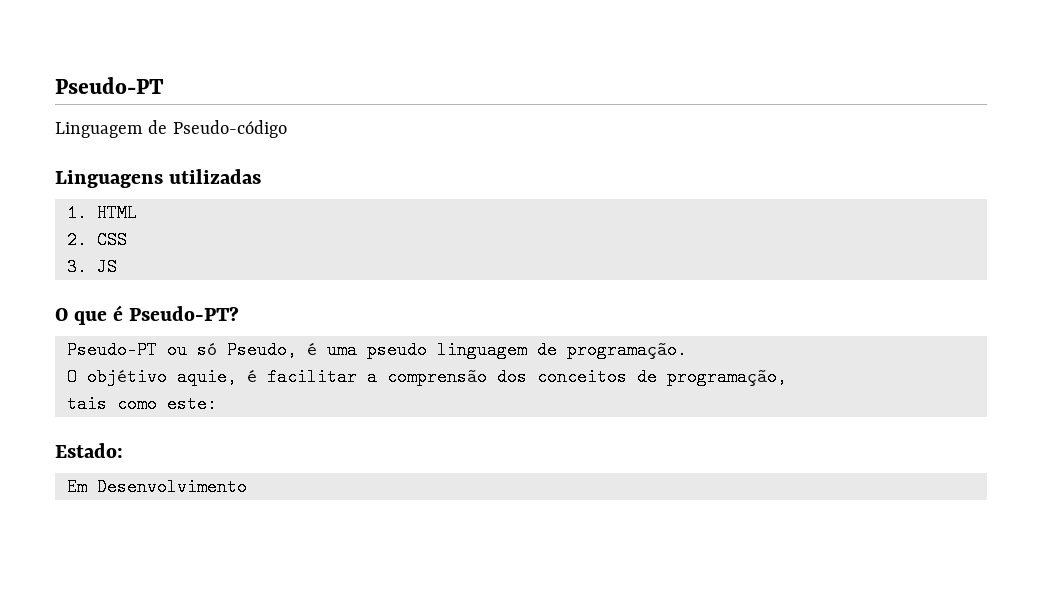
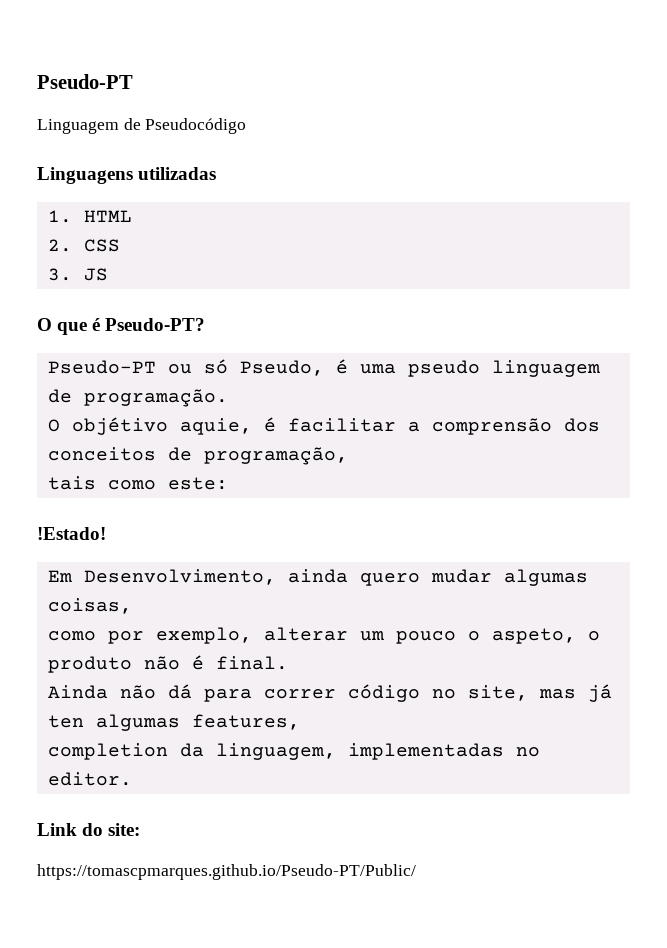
- Linguagem de Pseudo-código
+ Linguagem de Pseudocódigo
- Estado:
+ !Estado!
- Em Desenvolvimento
+ Em Desenvolvimento, ainda quero mudar algumas coisas,
+ como por exemplo, alterar um pouco o aspeto, o produto não é final.
+ Ainda não dá para correr código no site, mas já ten algumas features,
+ completion da linguagem, implementadas no editor.
+ Link do site:
+ https://tomascpmarques.github.io/Pseudo-PT/Public/

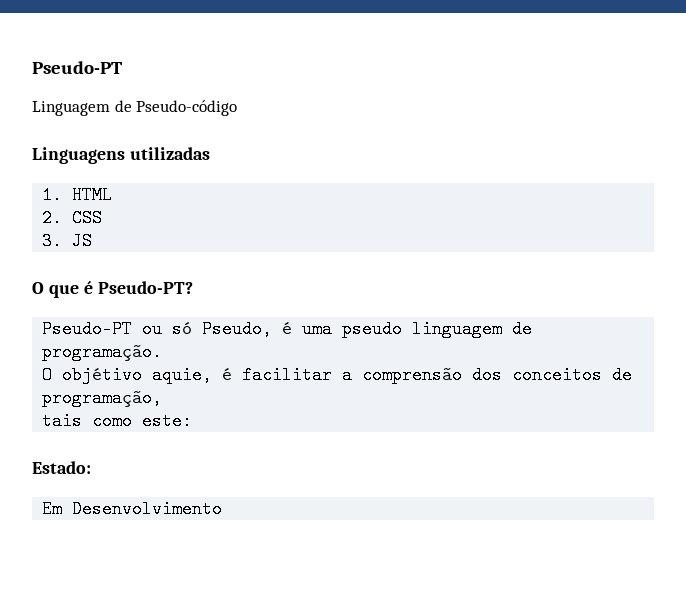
- Linguagem de Pseudocódigo
+ Linguagem de Pseudo-código
- !Estado!
+ Estado:
- Em Desenvolvimento, ainda quero mudar algumas coisas,
- como por exemplo, alterar um pouco o aspeto, o produto não é final.
- Ainda não dá para correr código no site, mas já ten algumas features,
- completion da linguagem, implementadas no editor.
- Link do site:
- https://tomascpmarques.github.io/Pseudo-PT/Public/
+ Em Desenvolvimento

